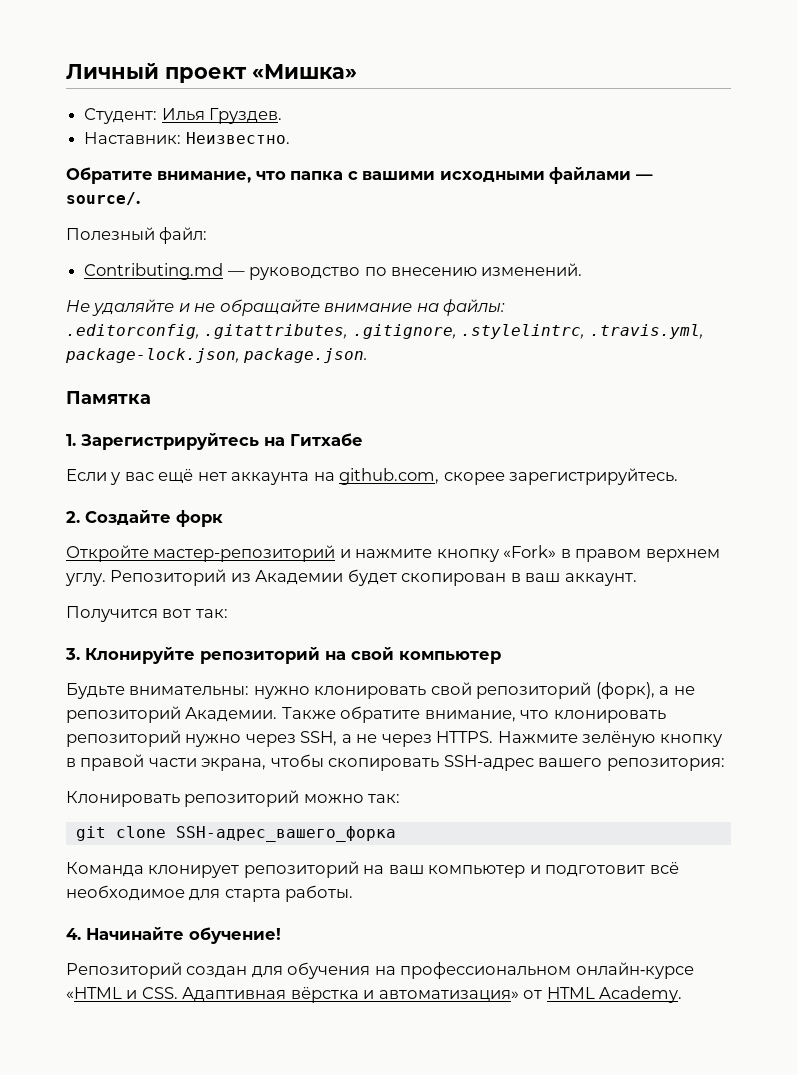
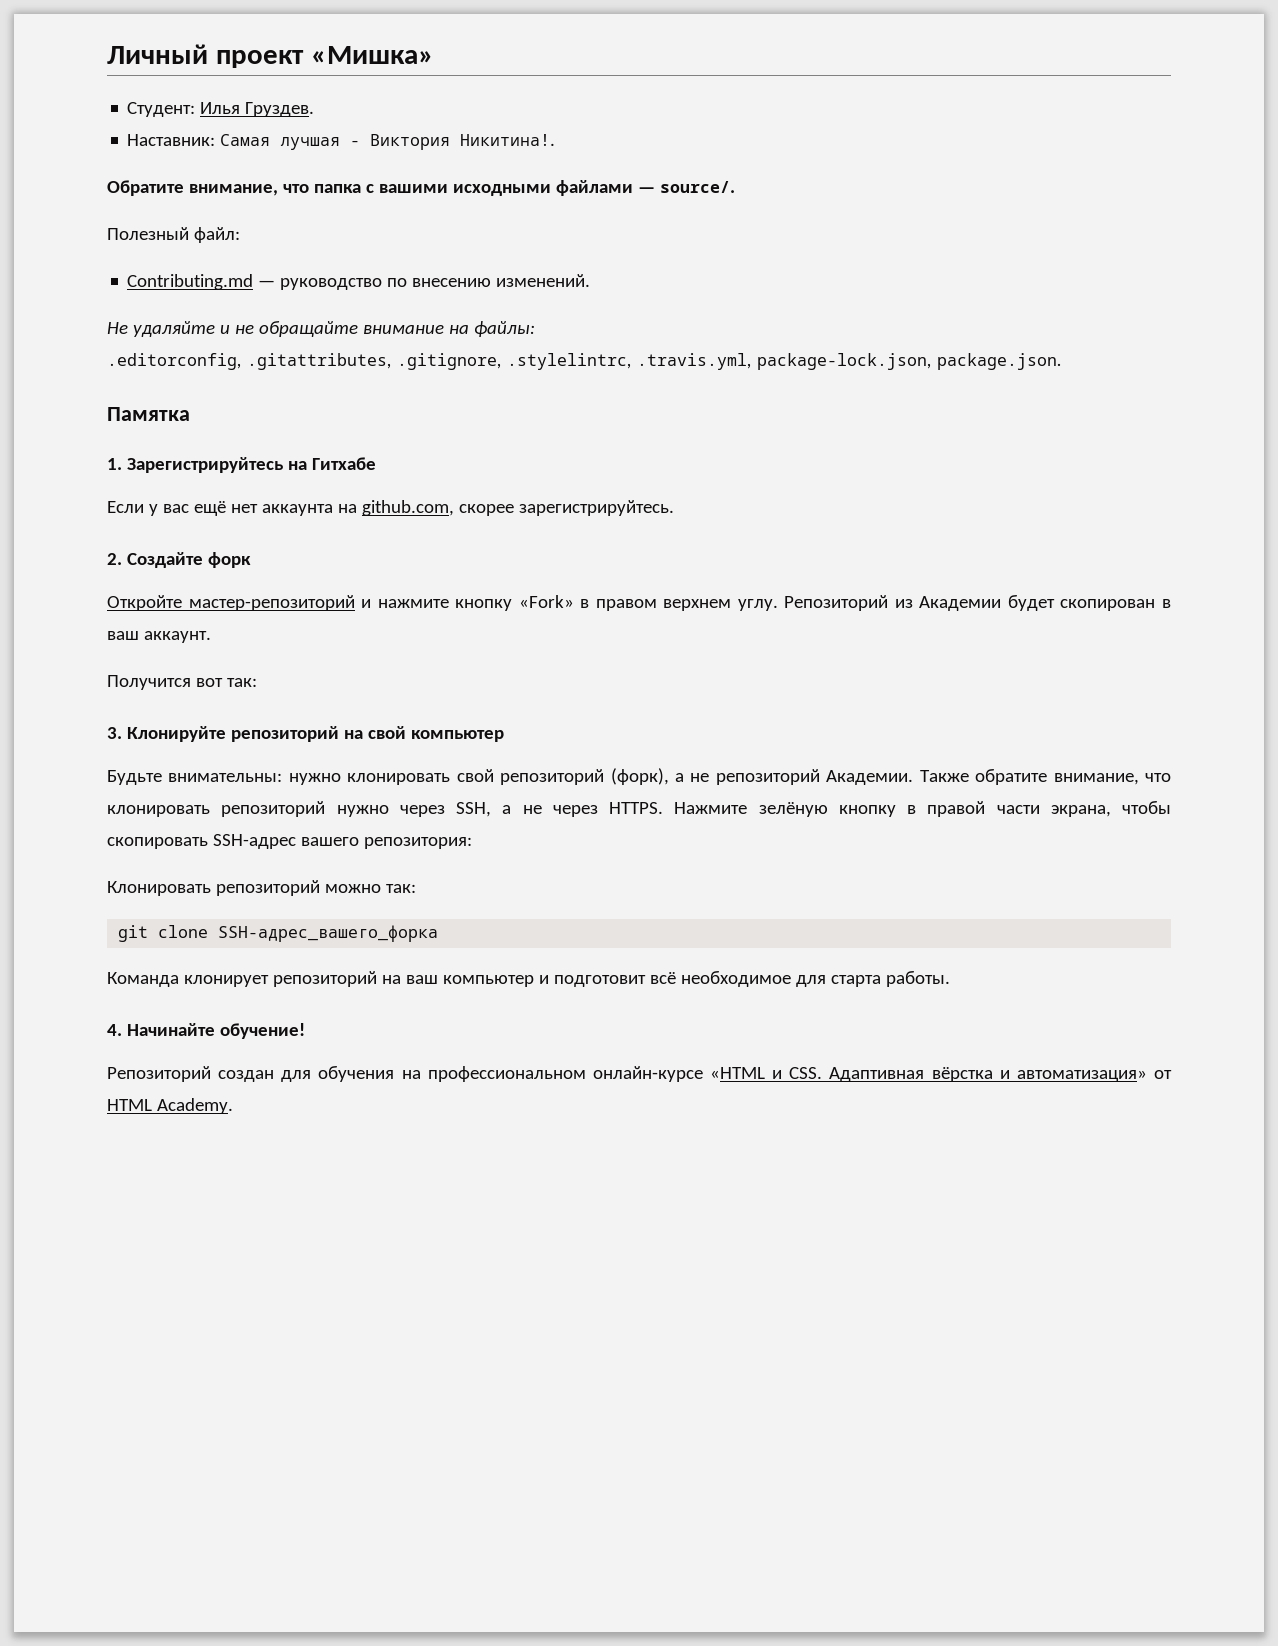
- Наставник: Неизвестно.
+ Наставник: Самая лучшая - Виктория Никитина!.

